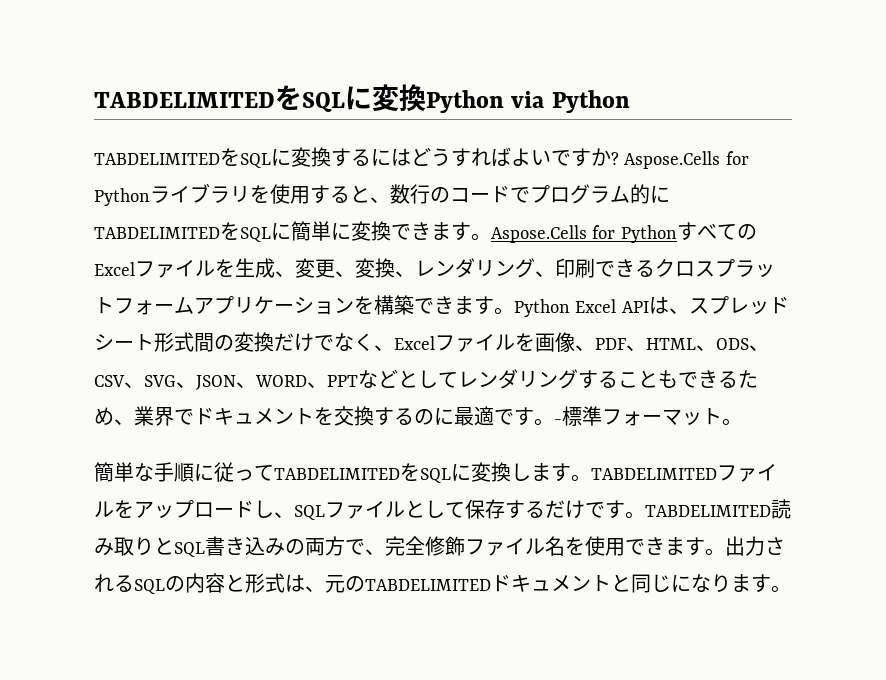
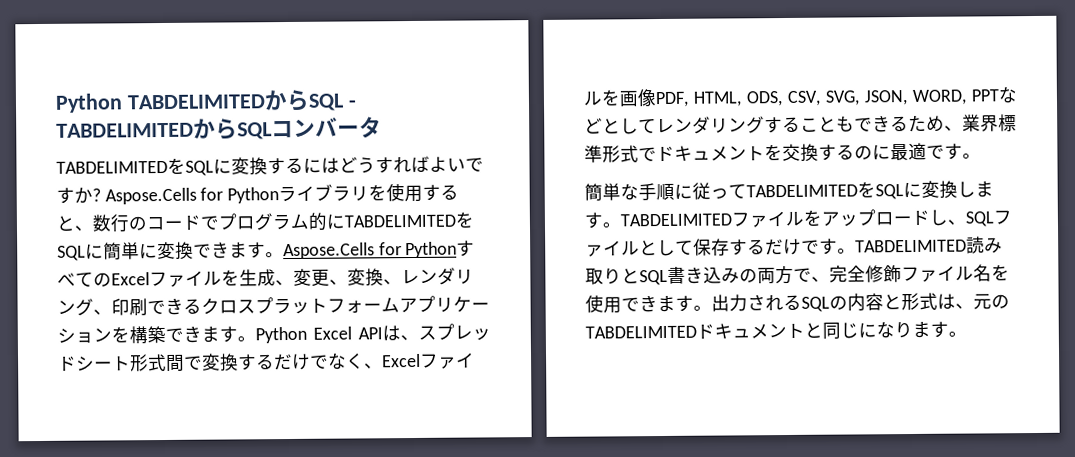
- TABDELIMITEDをSQLに変換Python via Python
+ Python TABDELIMITEDからSQL - TABDELIMITEDからSQLコンバータ
- Python Excel APIは、スプレッドシート形式間の変換だけでなく、Excelファイルを画像、PDF、HTML、ODS、CSV、SVG、JSON、WORD、PPTなどとしてレンダリングすることもできるため、業界でドキュメントを交換するのに最適です。-標準フォーマット。
+ Python Excel APIは、スプレッドシート形式間で変換するだけでなく、Excelファイルを画像PDF, HTML, ODS, CSV, SVG, JSON, WORD, PPTなどとしてレンダリングすることもできるため、業界標準形式でドキュメントを交換するのに最適です。

